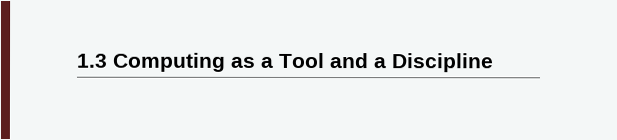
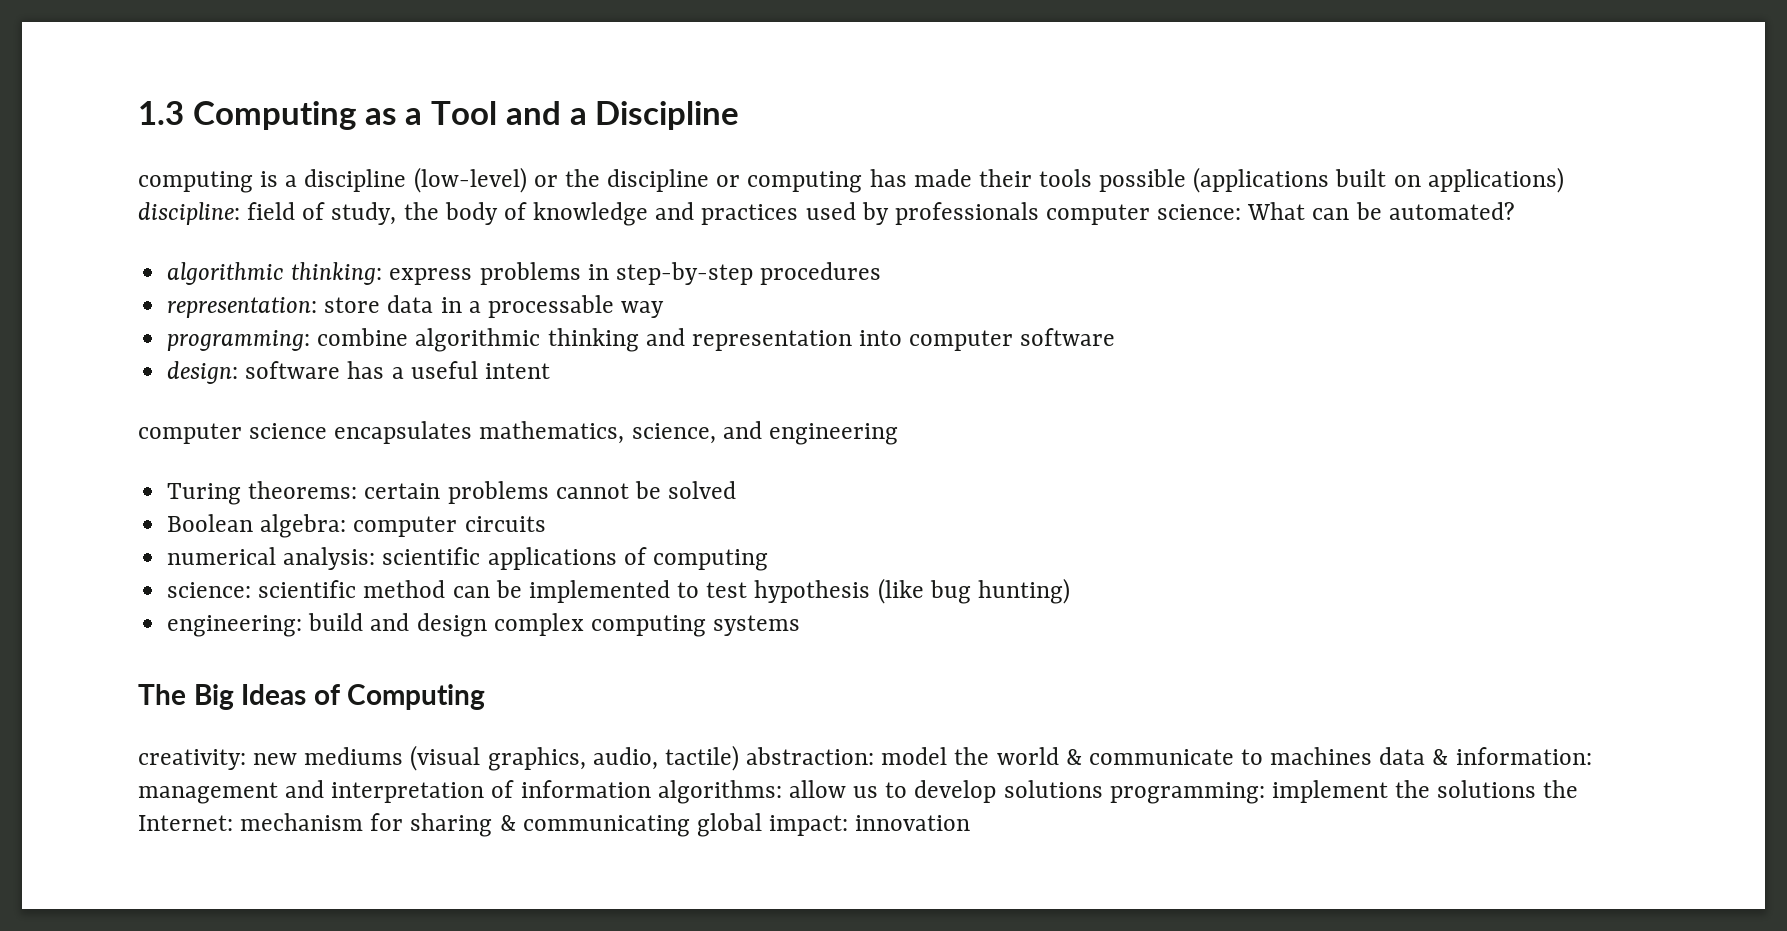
+ computing is a discipline (low-level) or the discipline or computing has made their tools possible (applications built on applications) discipline: field of study, the body of knowledge and practices used by professionals computer science: What can be automated?
+ algorithmic thinking: express problems in step-by-step procedures
+ representation: store data in a processable way
+ programming: combine algorithmic thinking and representation into computer software
+ design: software has a useful intent
+ computer science encapsulates mathematics, science, and engineering
+ Turing theorems: certain problems cannot be solved
+ Boolean algebra: computer circuits
+ numerical analysis: scientific applications of computing
+ science: scientific method can be implemented to test hypothesis (like bug hunting)
+ engineering: build and design complex computing systems
+ The Big Ideas of Computing
+ creativity: new mediums (visual graphics, audio, tactile) abstraction: model the world & communicate to machines data & information: management and interpretation of information algorithms: allow us to develop solutions programming: implement the solutions the Internet: mechanism for sharing & communicating global impact: innovation

